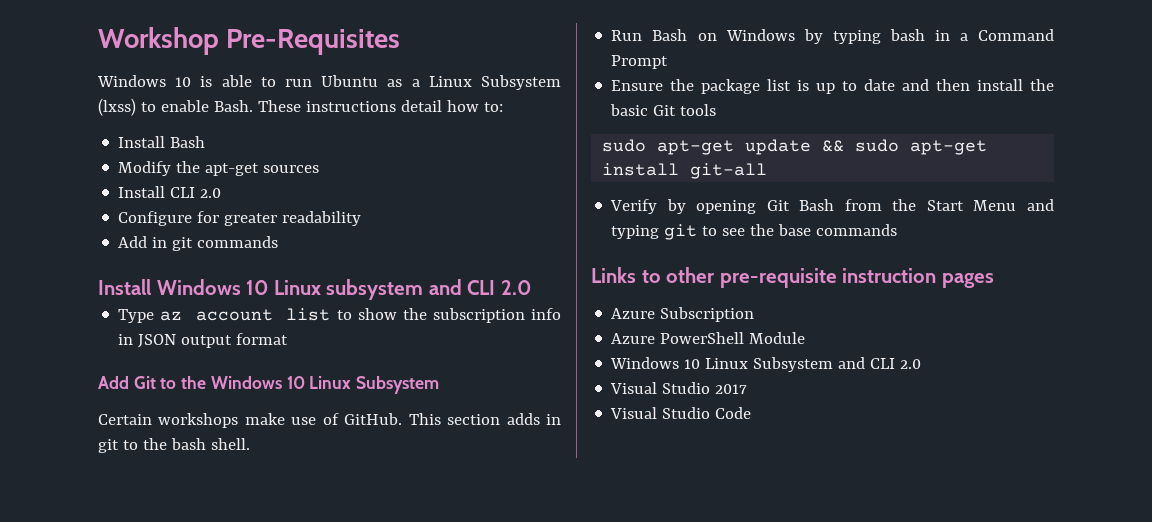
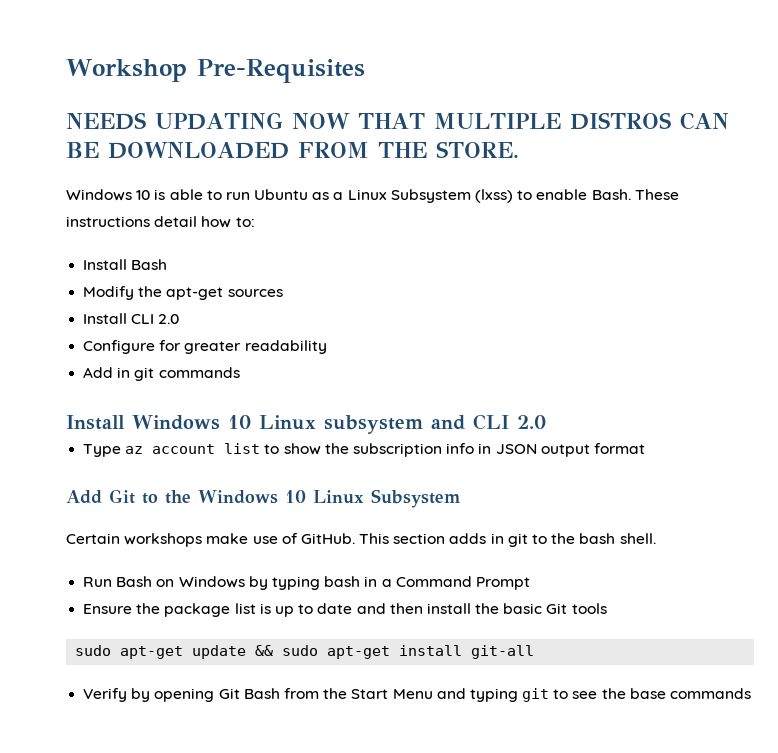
+ NEEDS UPDATING NOW THAT MULTIPLE DISTROS CAN BE DOWNLOADED FROM THE STORE.
- Links to other pre-requisite instruction pages
- Azure Subscription
- Azure PowerShell Module
- Windows 10 Linux Subsystem and CLI 2.0
- Visual Studio 2017
- Visual Studio Code

